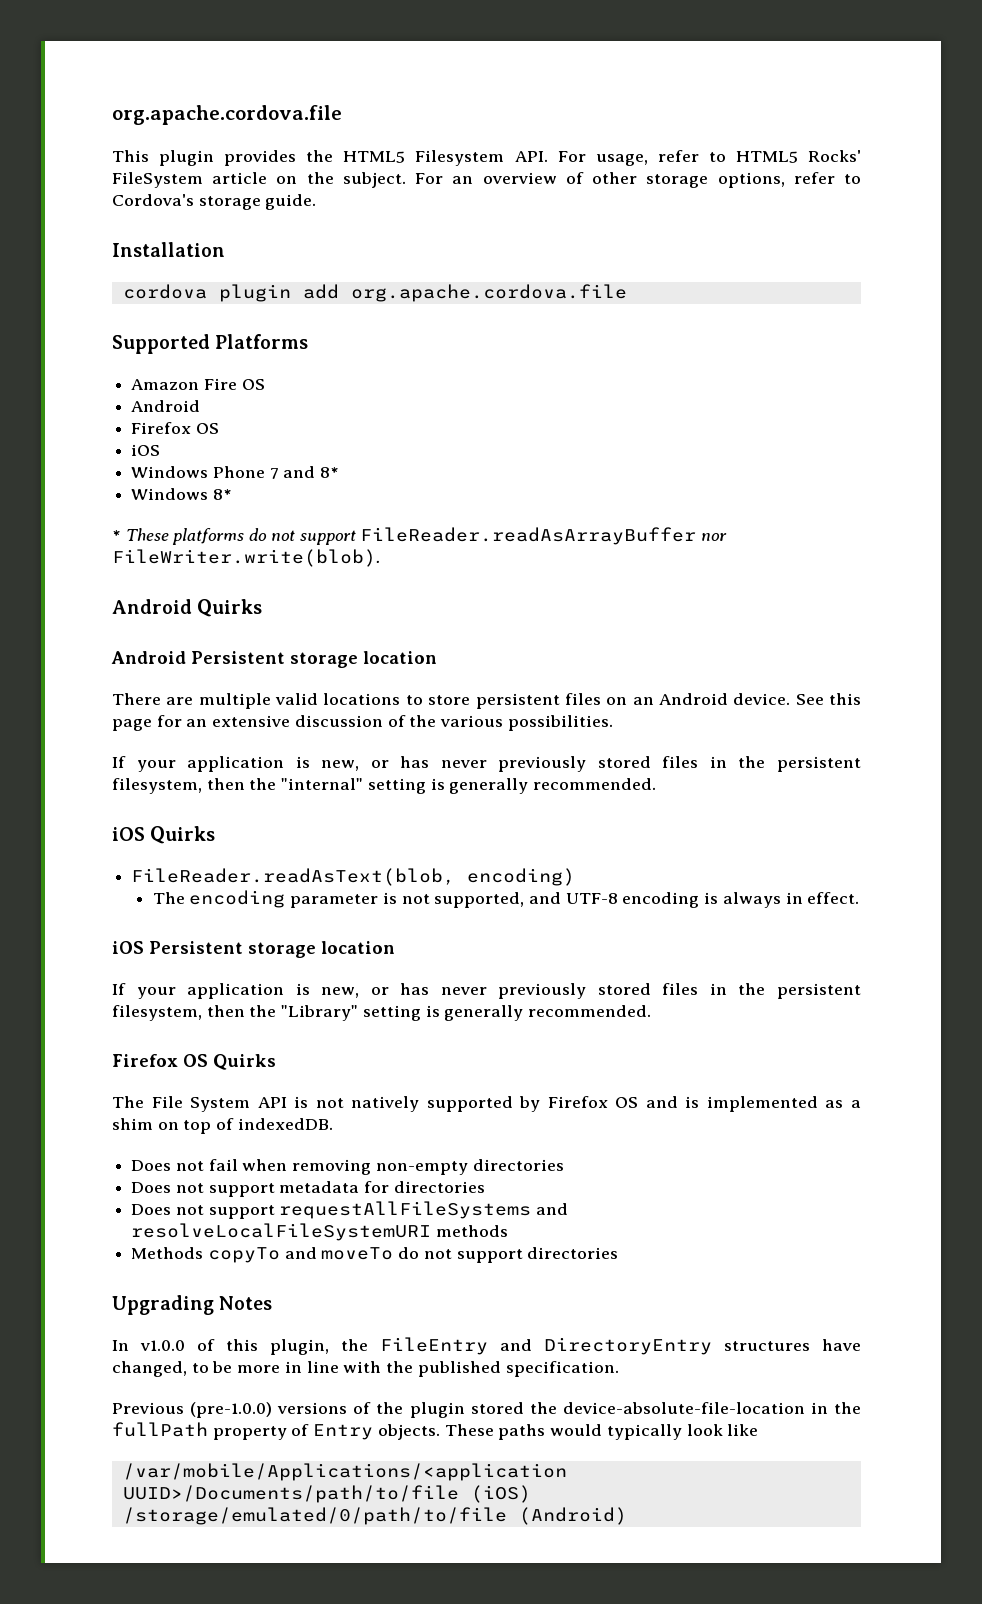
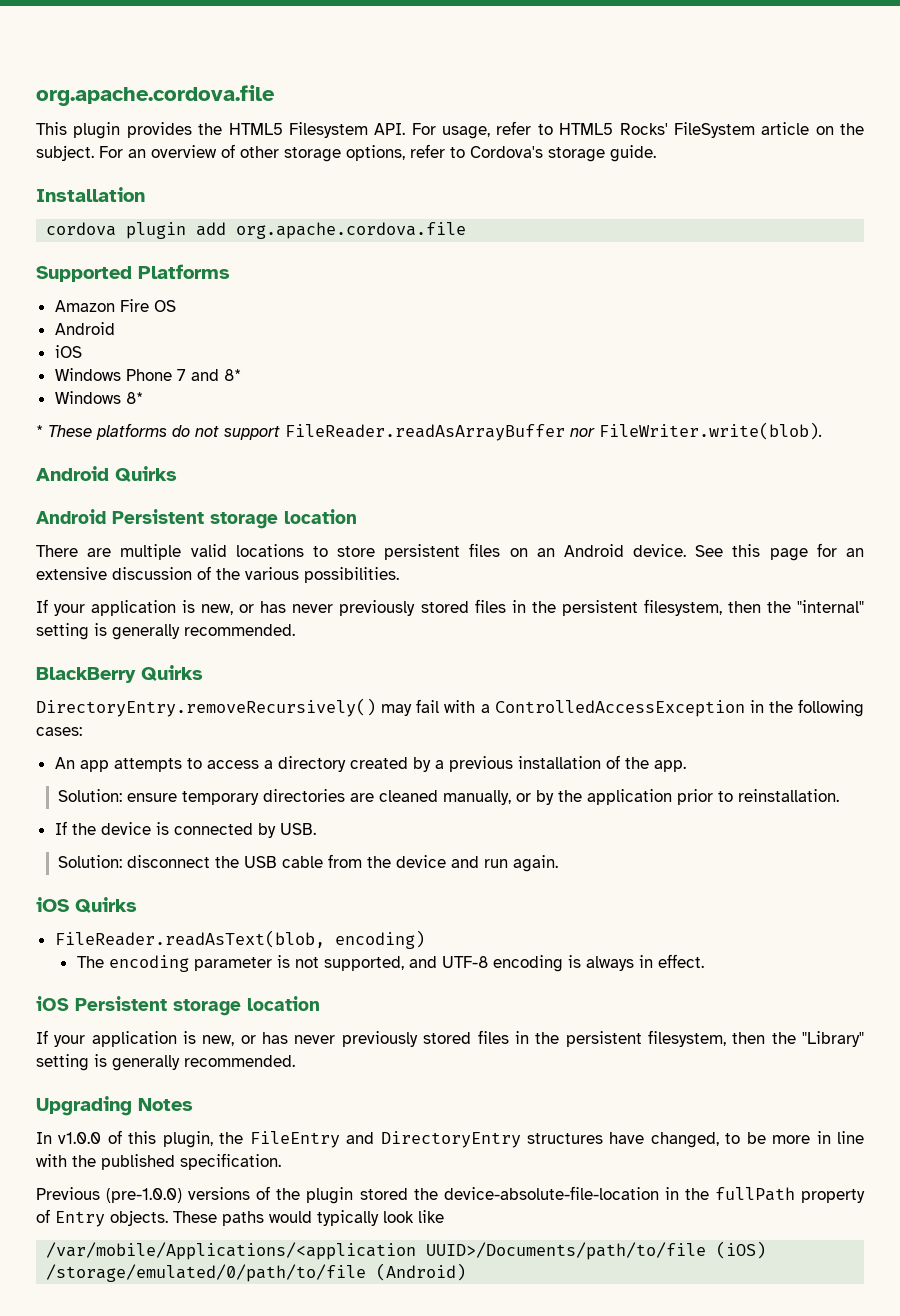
  Amazon Fire OS
  Android
- Firefox OS
+ BlackBerry Quirks
+ DirectoryEntry.removeRecursively() may fail with a ControlledAccessException in the following cases:
+ An app attempts to access a directory created by a previous installation of the app.
+ Solution: ensure temporary directories are cleaned manually, or by the application prior to reinstallation.
+ If the device is connected by USB.
+ Solution: disconnect the USB cable from the device and run again.
- Firefox OS Quirks
- The File System API is not natively supported by Firefox OS and is implemented as a shim on top of indexedDB.
- Does not fail when removing non-empty directories
- Does not support metadata for directories
- Does not support requestAllFileSystems and resolveLocalFileSystemURI methods
- Methods copyTo and moveTo do not support directories

